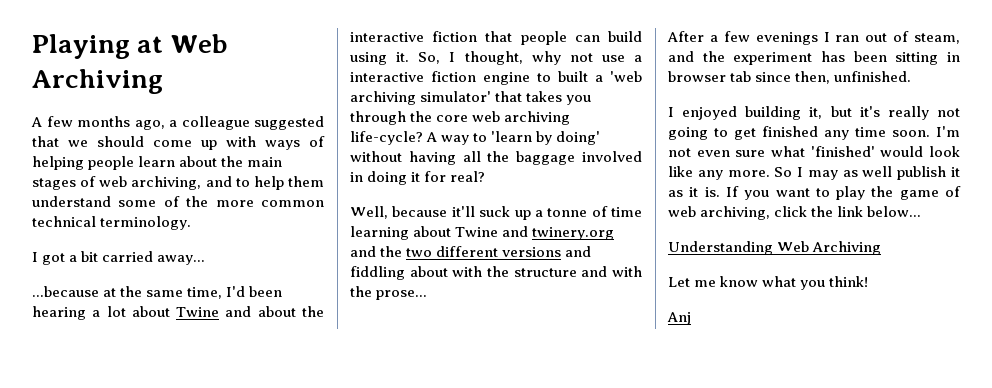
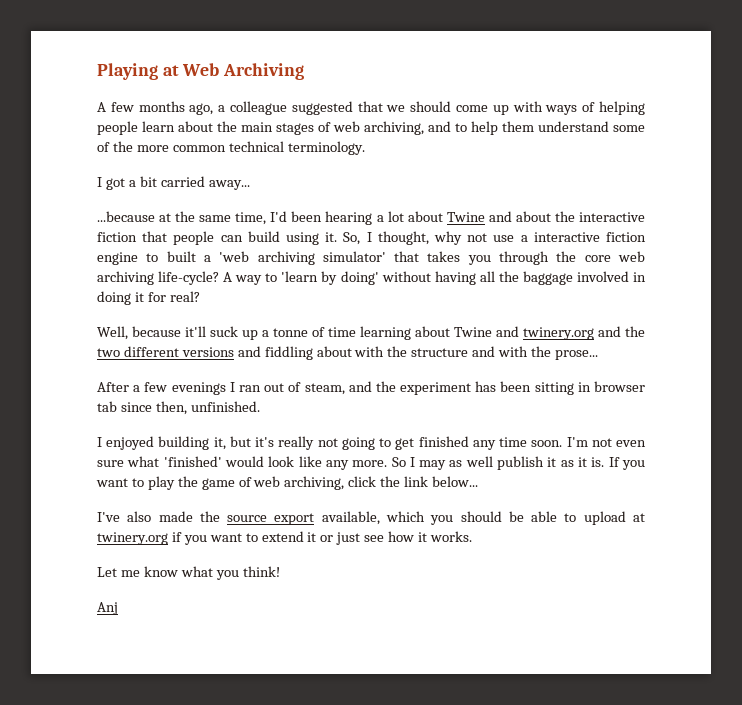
- Understanding Web Archiving
+ I've also made the source export available, which you should be able to upload at twinery.org if you want to extend it or just see how it works.

